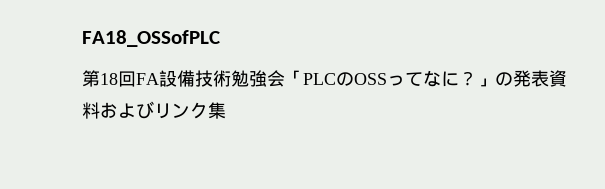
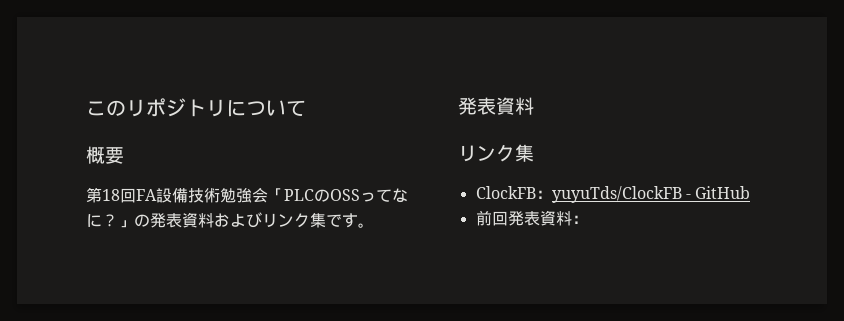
- FA18_OSSofPLC
+ このリポジトリについて
+ 概要
- 第18回FA設備技術勉強会「PLCのOSSってなに？」の発表資料およびリンク集
+ 第18回FA設備技術勉強会「PLCのOSSってなに？」の発表資料およびリンク集です。
+ 発表資料
+ リンク集
+ ClockFB：yuyuTds/ClockFB - GitHub
+ 前回発表資料：

